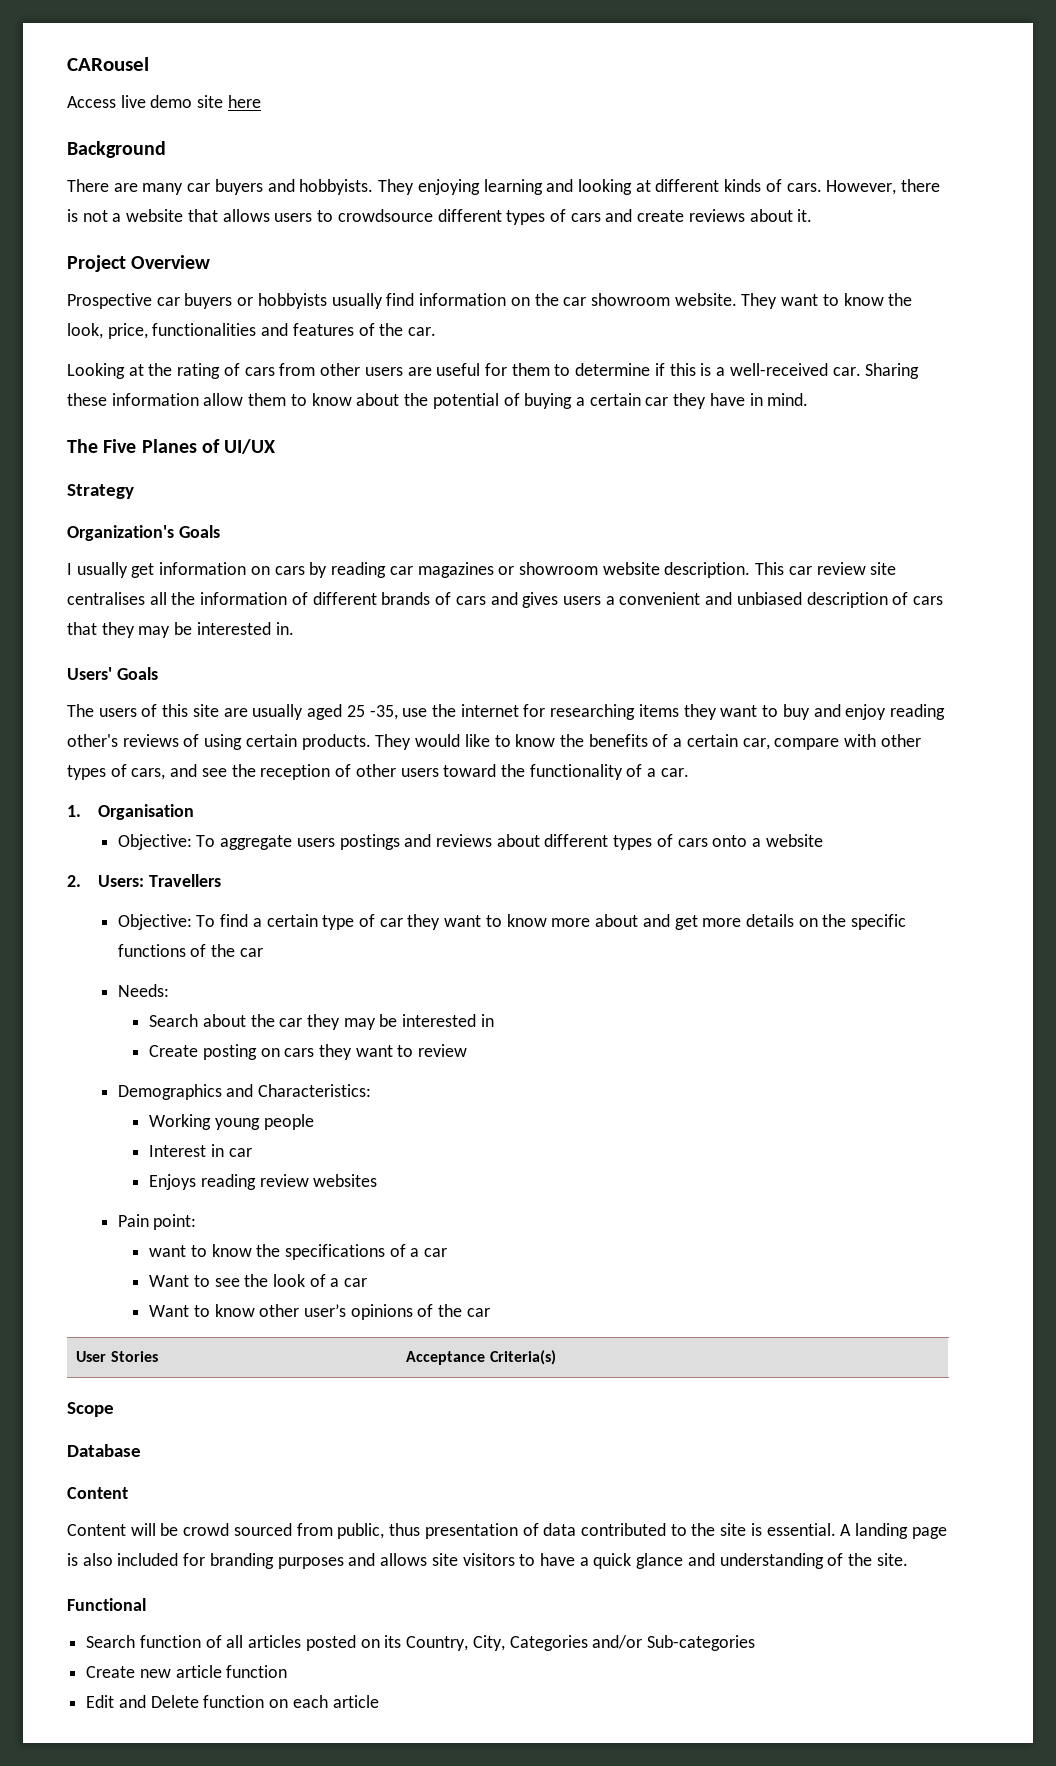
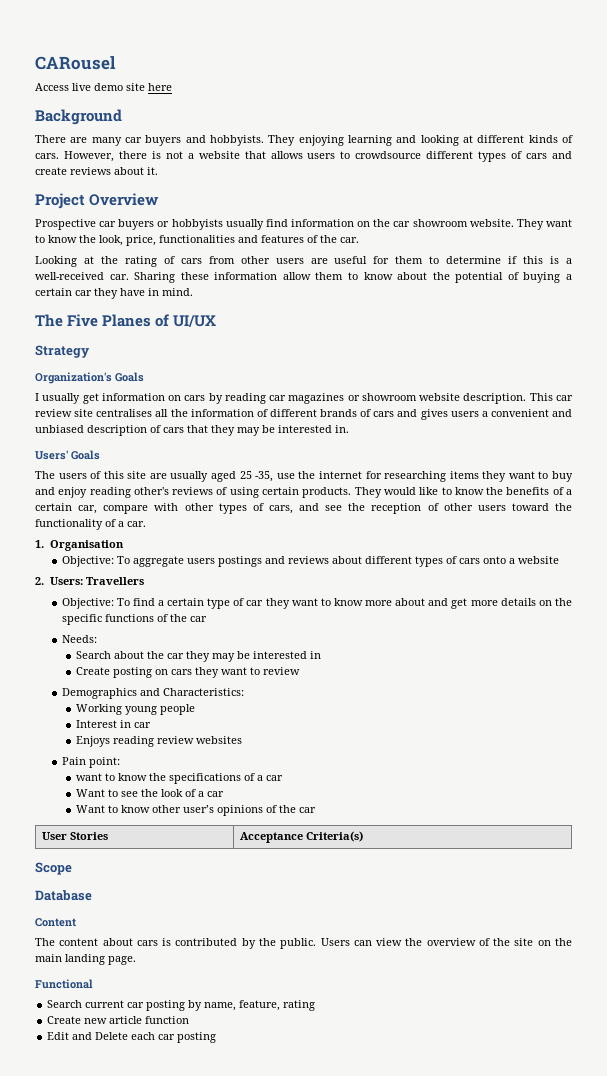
- Content will be crowd sourced from public, thus presentation of data contributed to the site is essential. A landing page is also included for branding purposes and allows site visitors to have a quick glance and understanding of the site.
+ The content about cars is contributed by the public. Users can view the overview of the site on the main landing page.
  Functional
- Search function of all articles posted on its Country, City, Categories and/or Sub-categories
+ Search current car posting by name, feature, rating
- Edit and Delete function on each article
+ Edit and Delete each car posting

